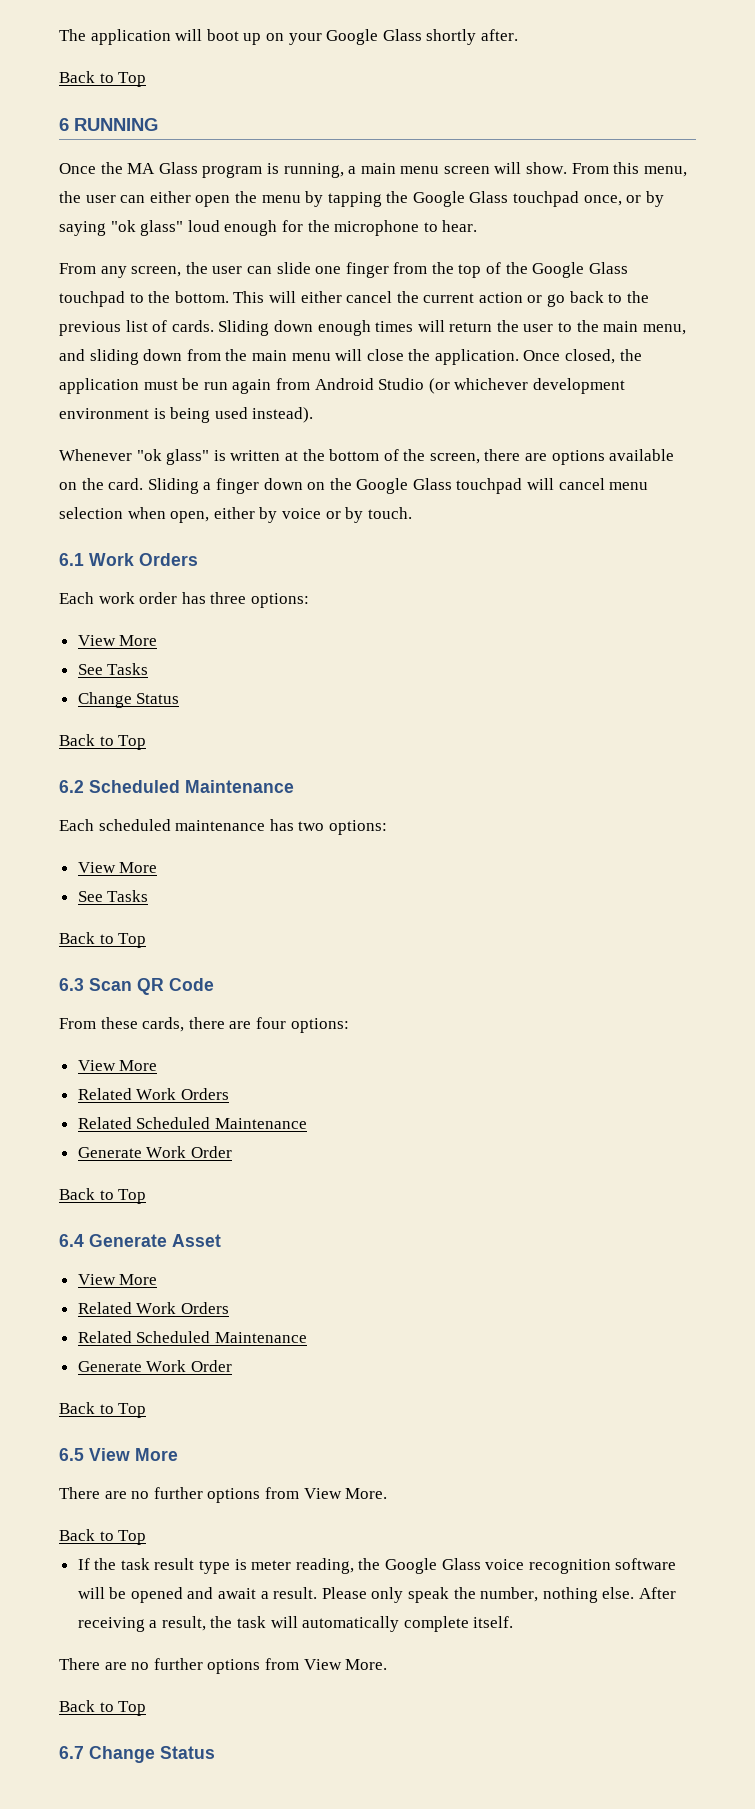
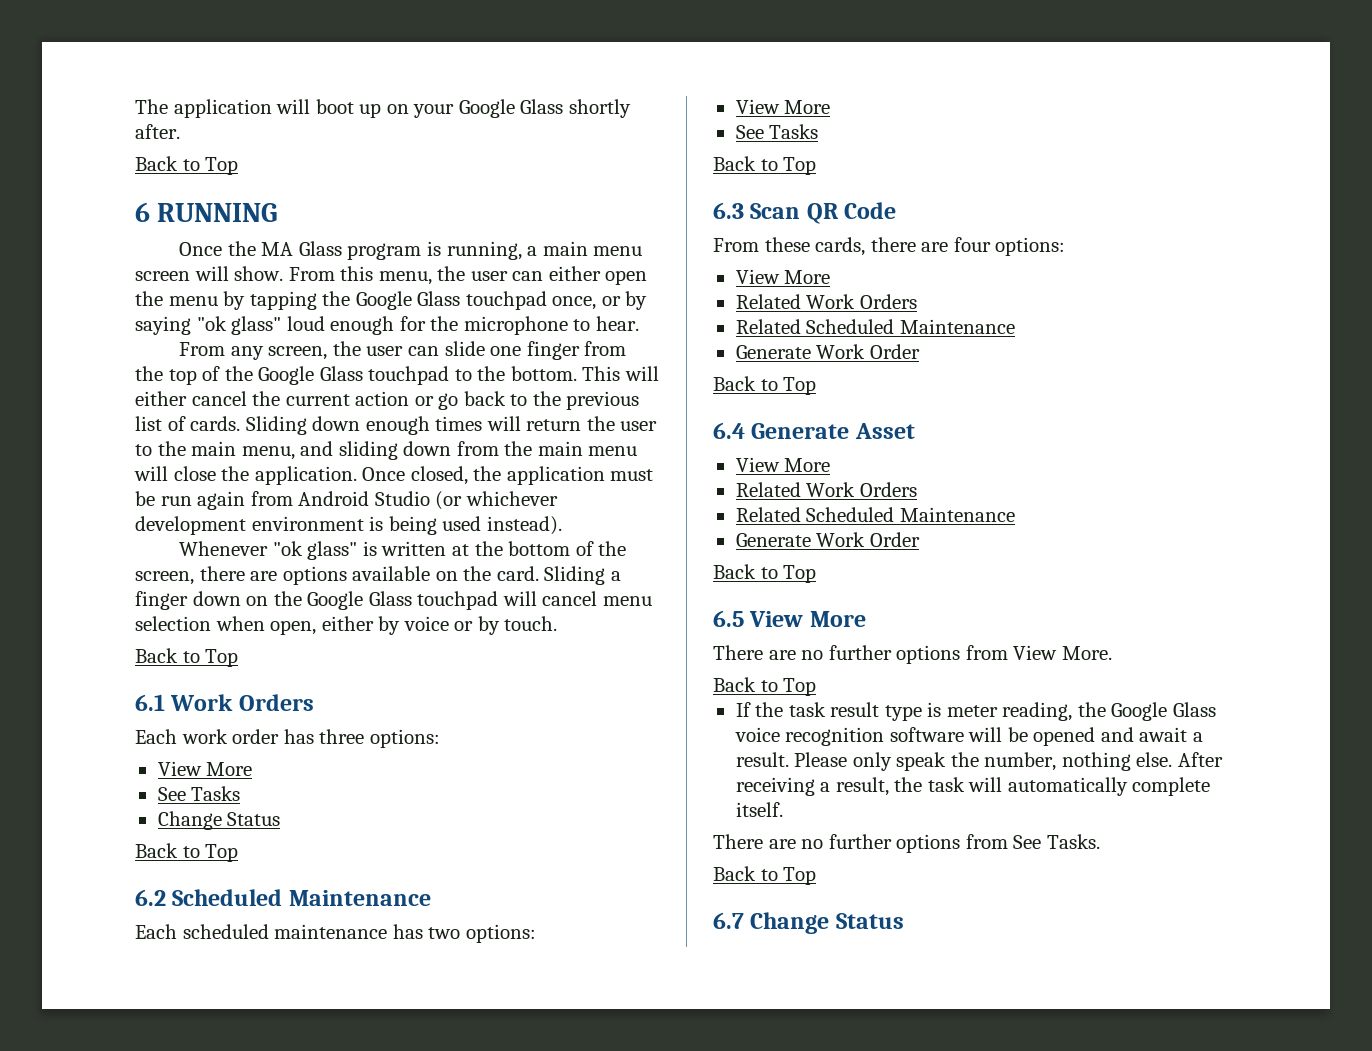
  Sliding a finger down on the Google Glass touchpad will cancel menu selection when open, either by voice or by touch.
+ Back to Top
  After receiving a result, the task will automatically complete itself.
- There are no further options from View More.
+ There are no further options from See Tasks.

